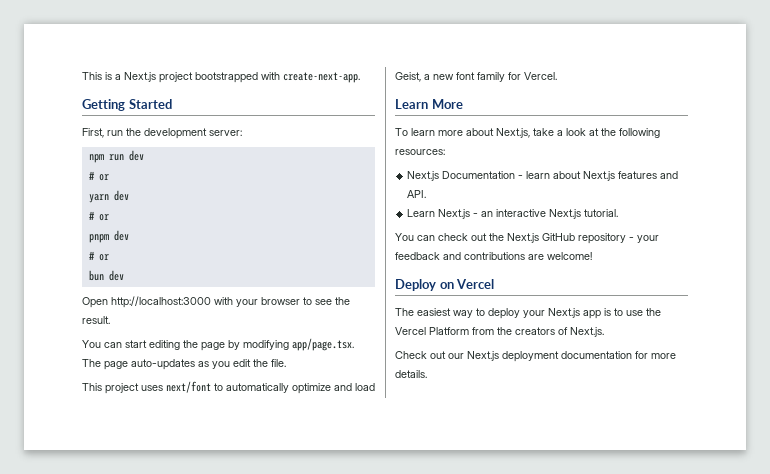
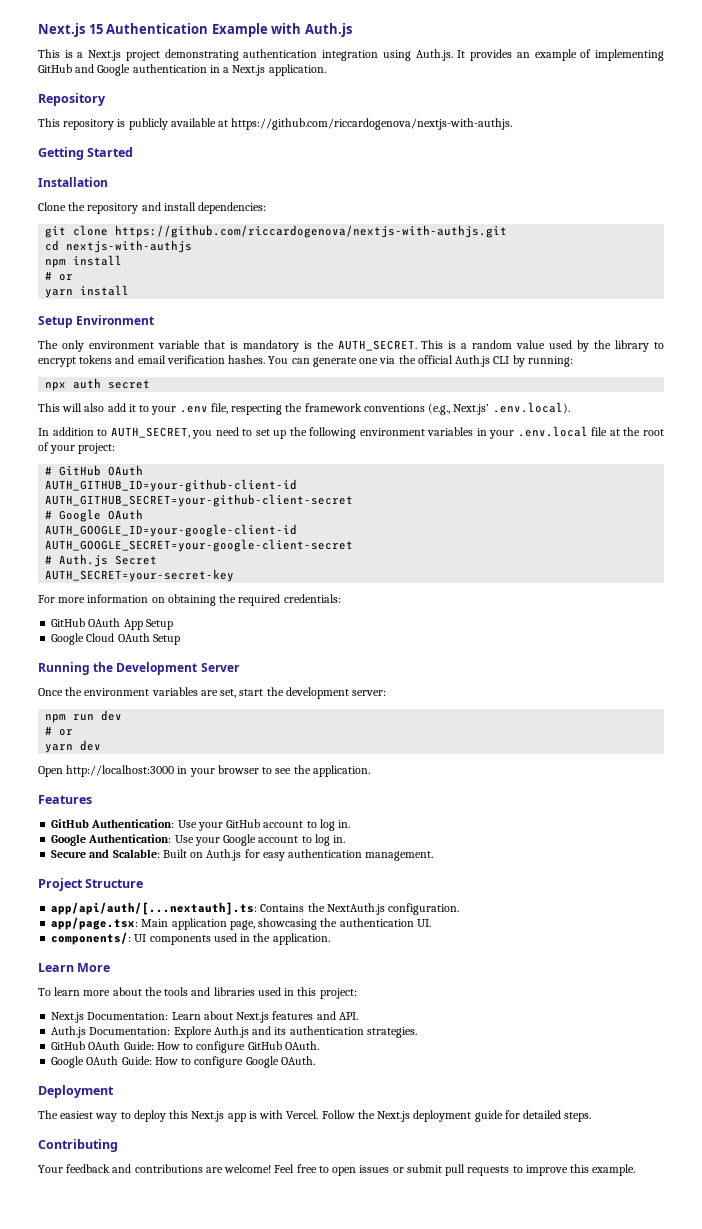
+ Next.js 15 Authentication Example with Auth.js
- This is a Next.js project bootstrapped with create-next-app.
+ This is a Next.js project demonstrating authentication integration using Auth.js. It provides an example of implementing GitHub and Google authentication in a Next.js application.
+ Repository
+ This repository is publicly available at https://github.com/riccardogenova/nextjs-with-authjs.
  Getting Started
- First, run the development server:
+ Installation
+ Clone the repository and install dependencies:
+ git clone https://github.com/riccardogenova/nextjs-with-authjs.git
+ cd nextjs-with-authjs
+ npm install
+ # or
+ yarn install
+ Setup Environment
+ The only environment variable that is mandatory is the AUTH_SECRET. This is a random value used by the library to encrypt tokens and email verification hashes. You can generate one via the official Auth.js CLI by running:
+ npx auth secret
+ This will also add it to your .env file, respecting the framework conventions (e.g., Next.js’ .env.local).
+ In addition to AUTH_SECRET, you need to set up the following environment variables in your .env.local file at the root of your project:
+ # GitHub OAuth
+ AUTH_GITHUB_ID=your-github-client-id
+ AUTH_GITHUB_SECRET=your-github-client-secret
+ # Google OAuth
+ AUTH_GOOGLE_ID=your-google-client-id
+ AUTH_GOOGLE_SECRET=your-google-client-secret
+ # Auth.js Secret
+ AUTH_SECRET=your-secret-key
+ For more information on obtaining the required credentials:
+ GitHub OAuth App Setup
+ Google Cloud OAuth Setup
+ Running the Development Server
+ Once the environment variables are set, start the development server:
  yarn dev
- # or
- pnpm dev
- # or
- bun dev
- Open http://localhost:3000 with your browser to see the result.
- You can start editing the page by modifying app/page.tsx. The page auto-updates as you edit the file.
- This project uses next/font to automatically optimize and load Geist, a new font family for Vercel.
+ Open http://localhost:3000 in your browser to see the application.
+ Features
+ GitHub Authentication: Use your GitHub account to log in.
+ Google Authentication: Use your Google account to log in.
+ Secure and Scalable: Built on Auth.js for easy authentication management.
+ Project Structure
+ app/api/auth/[...nextauth].ts: Contains the NextAuth.js configuration.
+ app/page.tsx: Main application page, showcasing the authentication UI.
+ components/: UI components used in the application.
- To learn more about Next.js, take a look at the following resources:
- Next.js Documentation - learn about Next.js features and API.
+ To learn more about the tools and libraries used in this project:
+ Next.js Documentation: Learn about Next.js features and API.
- Learn Next.js - an interactive Next.js tutorial.
- You can check out the Next.js GitHub repository - your feedback and contributions are welcome!
- Deploy on Vercel
+ Auth.js Documentation: Explore Auth.js and its authentication strategies.
+ GitHub OAuth Guide: How to configure GitHub OAuth.
+ Google OAuth Guide: How to configure Google OAuth.
+ Deployment
- The easiest way to deploy your Next.js app is to use the Vercel Platform from the creators of Next.js.
- Check out our Next.js deployment documentation for more details.
+ The easiest way to deploy this Next.js app is with Vercel. Follow the Next.js deployment guide for detailed steps.
+ Contributing
+ Your feedback and contributions are welcome! Feel free to open issues or submit pull requests to improve this example.

